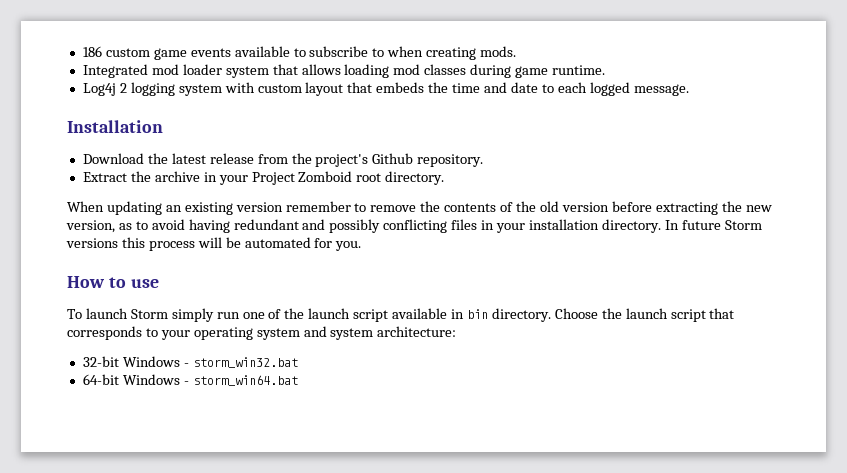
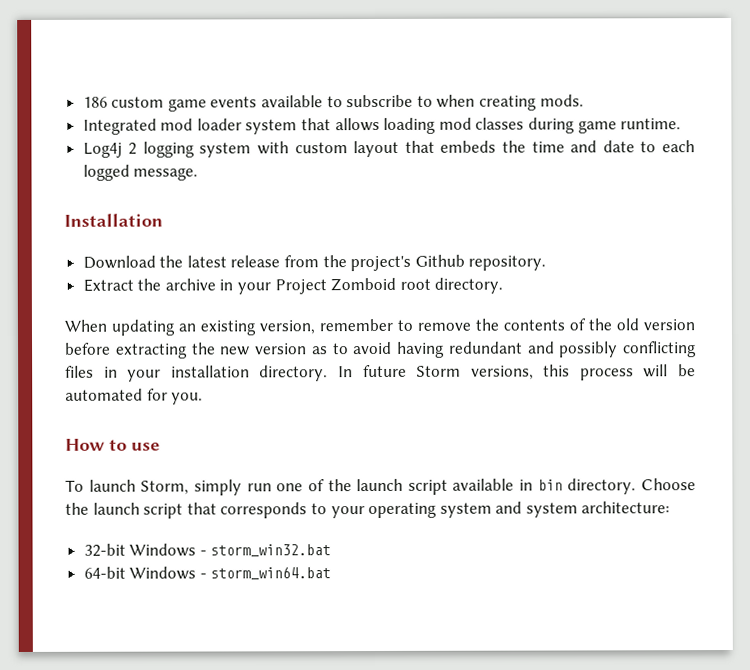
- When updating an existing version remember to remove the contents of the old version before extracting the new version, as to avoid having redundant and possibly conflicting files in your installation directory.
+ When updating an existing version, remember to remove the contents of the old version before extracting the new version as to avoid having redundant and possibly conflicting files in your installation directory.
- In future Storm versions this process will be automated for you.
+ In future Storm versions, this process will be automated for you.
- To launch Storm simply run one of the launch script available in bin directory.
+ To launch Storm, simply run one of the launch script available in bin directory.

